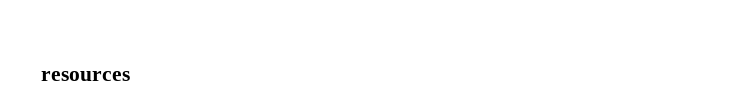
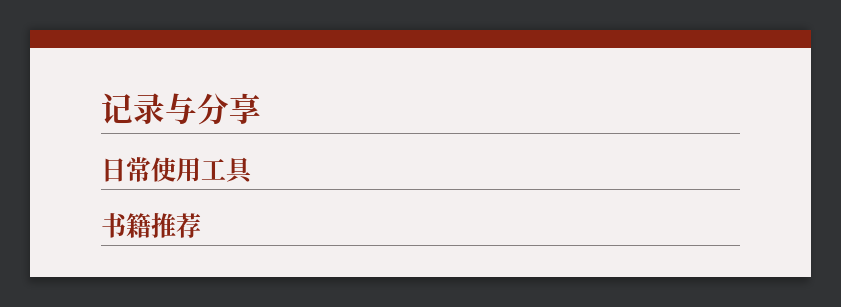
- resources
+ 记录与分享
+ 日常使用工具
+ 书籍推荐

